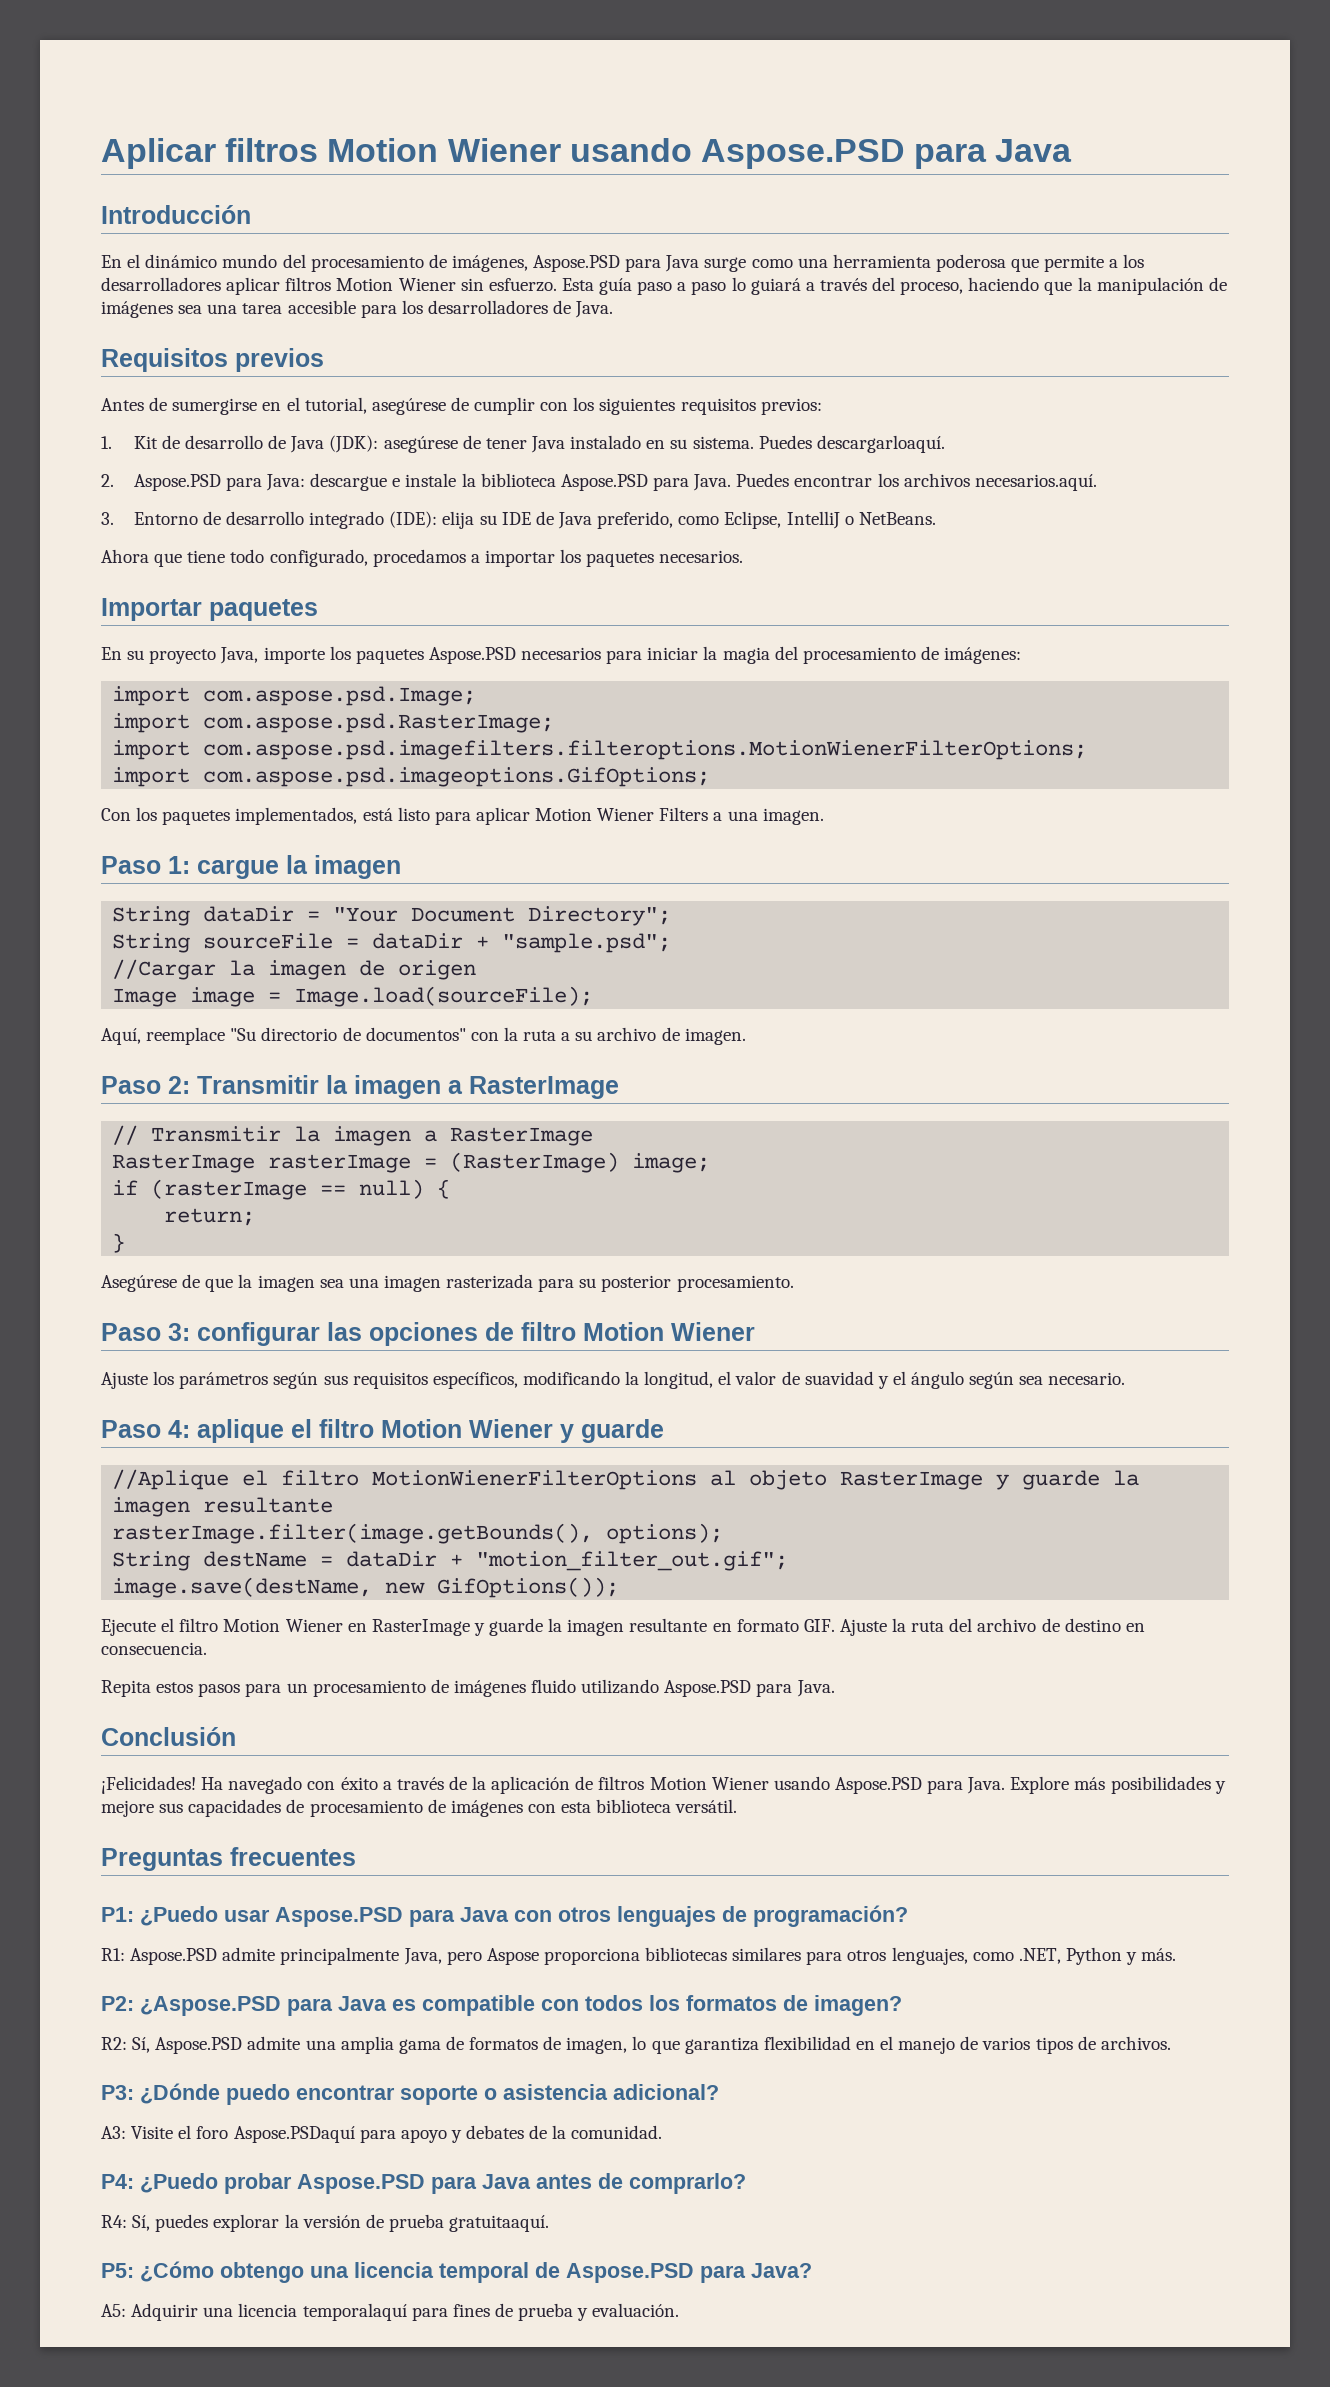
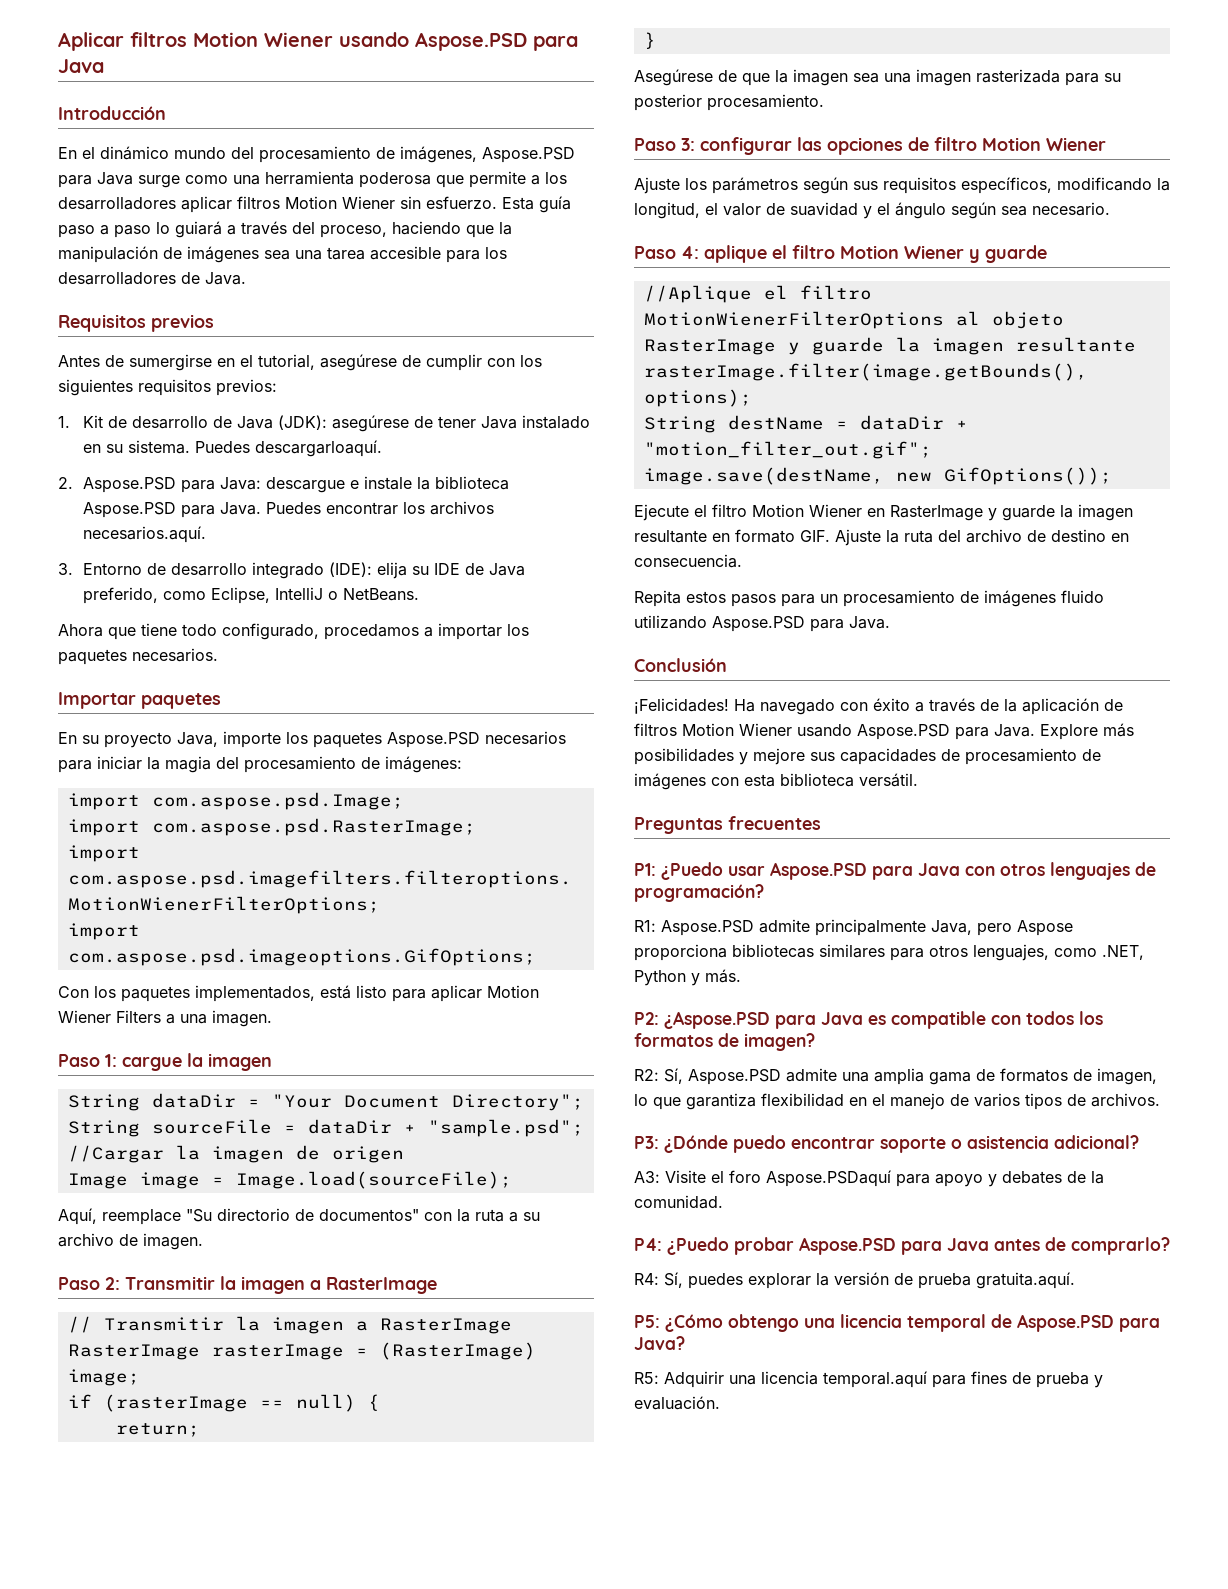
- R4: Sí, puedes explorar la versión de prueba gratuitaaquí.
+ R4: Sí, puedes explorar la versión de prueba gratuita.aquí.
- A5: Adquirir una licencia temporalaquí para fines de prueba y evaluación.
+ R5: Adquirir una licencia temporal.aquí para fines de prueba y evaluación.

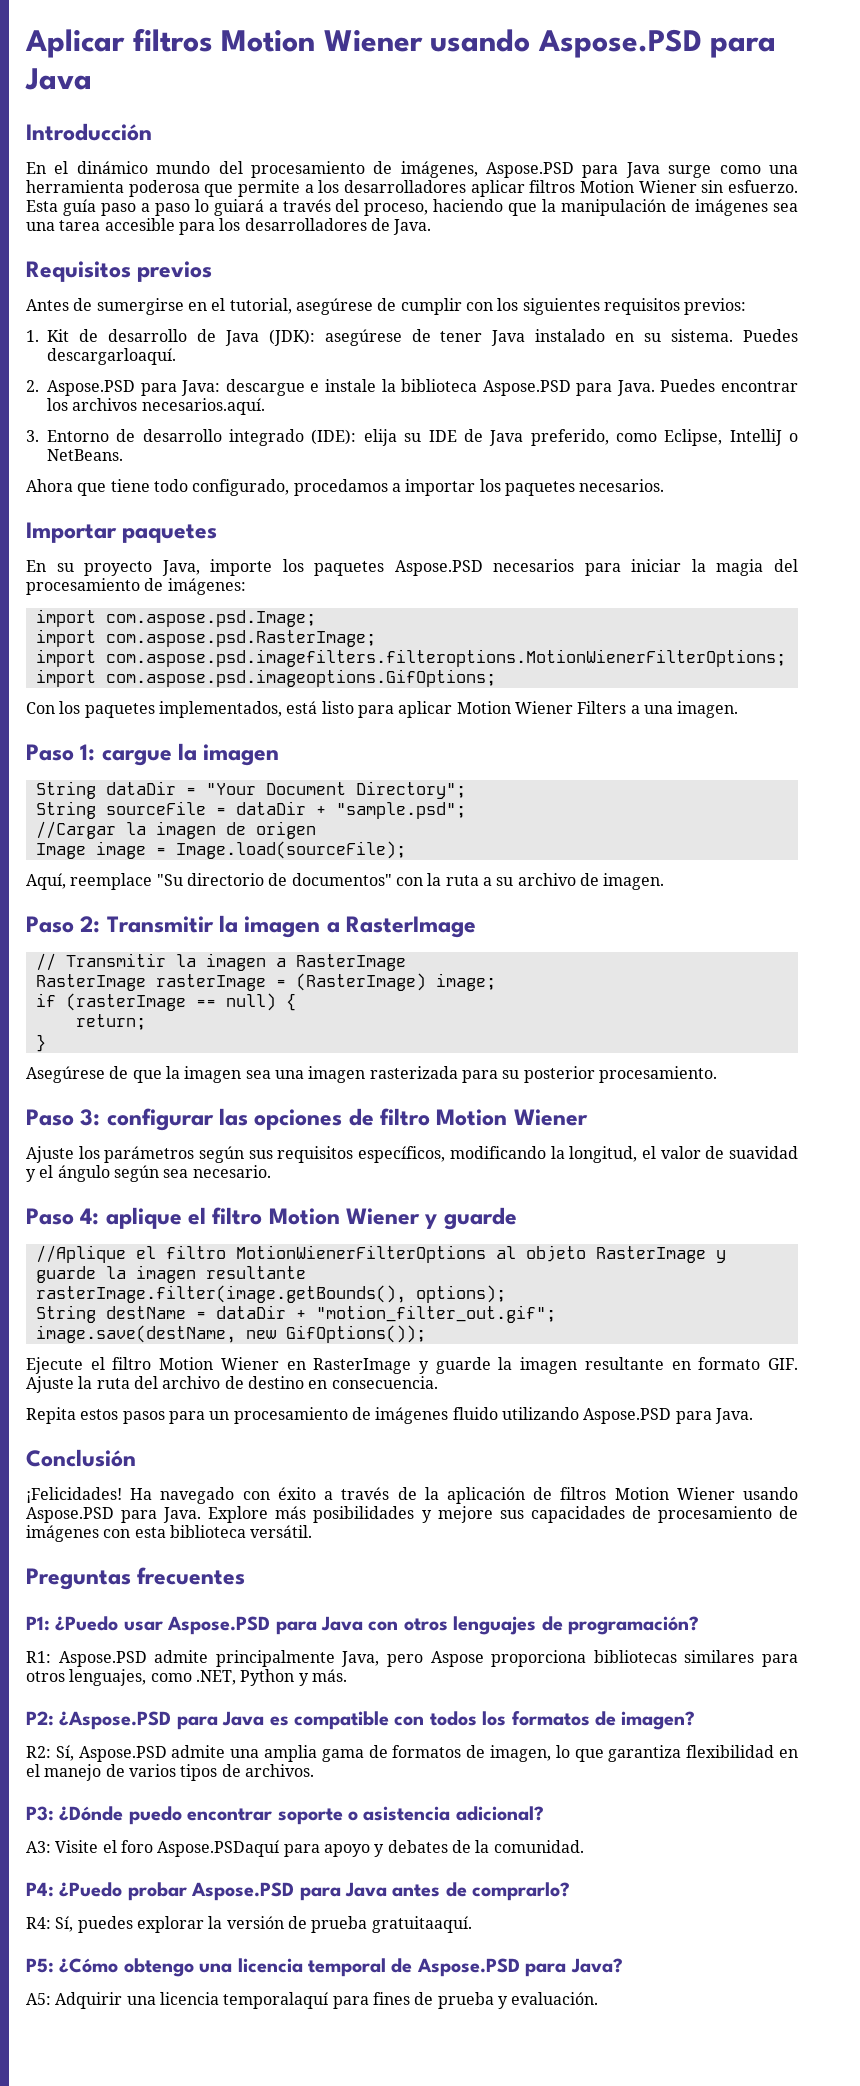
- R4: Sí, puedes explorar la versión de prueba gratuita.aquí.
+ R4: Sí, puedes explorar la versión de prueba gratuitaaquí.
- R5: Adquirir una licencia temporal.aquí para fines de prueba y evaluación.
+ A5: Adquirir una licencia temporalaquí para fines de prueba y evaluación.

